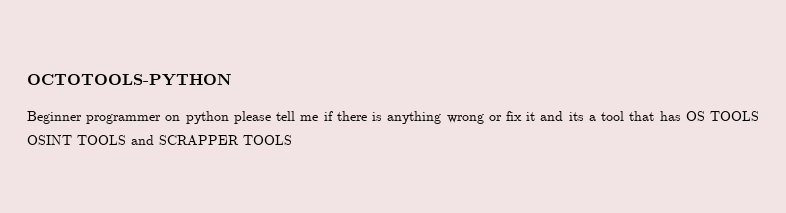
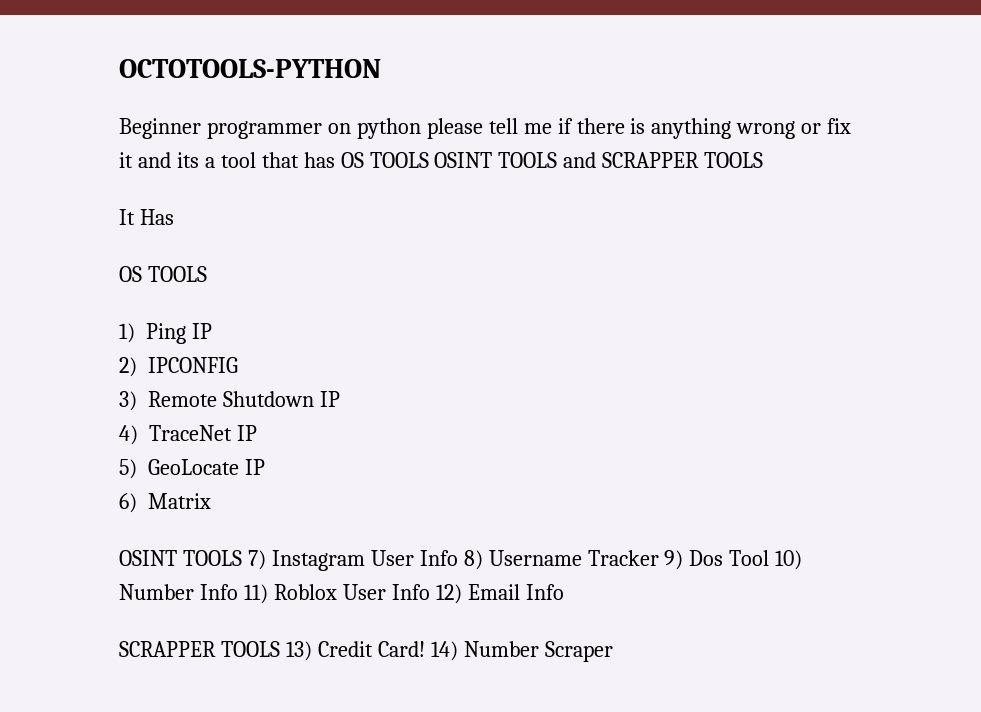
+ It Has
+ OS TOOLS
+ 1) Ping IP
+ 2) IPCONFIG
+ 3) Remote Shutdown IP
+ 4) TraceNet IP
+ 5) GeoLocate IP
+ 6) Matrix
+ OSINT TOOLS 7) Instagram User Info 8) Username Tracker 9) Dos Tool 10) Number Info 11) Roblox User Info 12) Email Info
+ SCRAPPER TOOLS 13) Credit Card! 14) Number Scraper

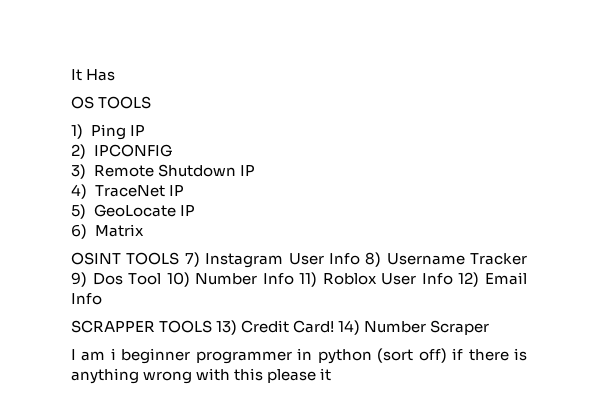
- OCTOTOOLS-PYTHON
- Beginner programmer on python please tell me if there is anything wrong or fix it and its a tool that has OS TOOLS OSINT TOOLS and SCRAPPER TOOLS
+ I am i beginner programmer in python (sort off) if there is anything wrong with this please it

